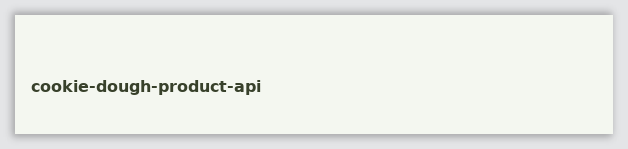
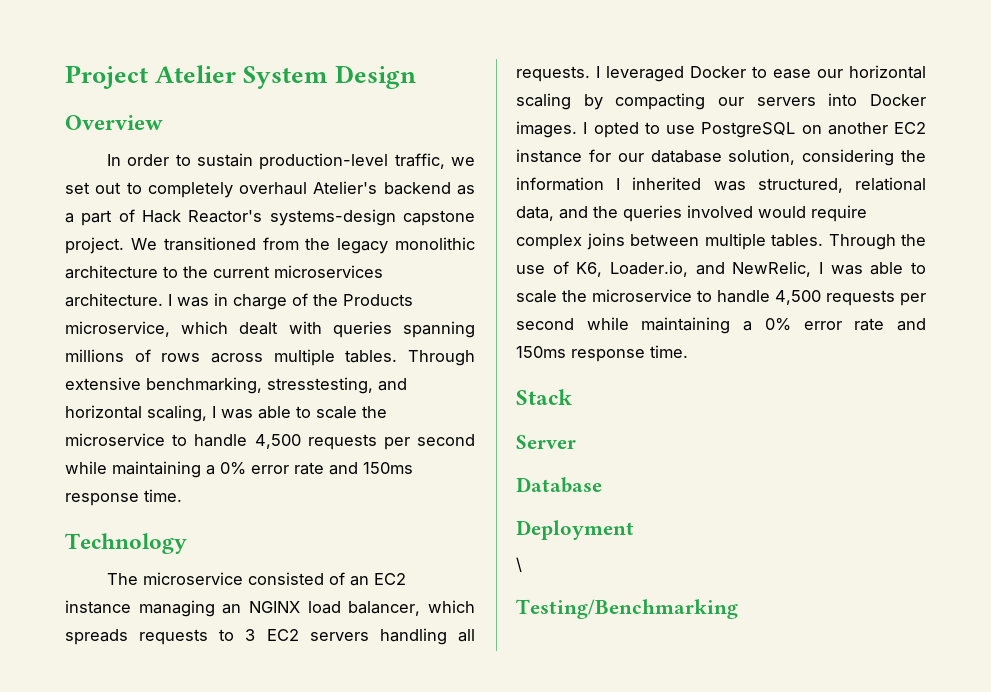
- cookie-dough-product-api
+ Project Atelier System Design
+ Overview
+ In order to sustain production-level traffic, we set out to completely overhaul Atelier's backend as a part of Hack Reactor's systems-design capstone project. We transitioned from the legacy monolithic architecture to the current microservices architecture. I was in charge of the Products microservice, which dealt with queries spanning millions of rows across multiple tables. Through extensive benchmarking, stresstesting, and horizontal scaling, I was able to scale the microservice to handle 4,500 requests per second while maintaining a 0% error rate and 150ms response time.
+ Technology
+ The microservice consisted of an EC2 instance managing an NGINX load balancer, which spreads requests to 3 EC2 servers handling all requests. I leveraged Docker to ease our horizontal scaling by compacting our servers into Docker images. I opted to use PostgreSQL on another EC2 instance for our database solution, considering the information I inherited was structured, relational data, and the queries involved would require complex joins between multiple tables. Through the use of K6, Loader.io, and NewRelic, I was able to scale the microservice to handle 4,500 requests per second while maintaining a 0% error rate and 150ms response time.
+ Stack
+ Server
+ Database
+ Deployment
+ \
+ Testing/Benchmarking

